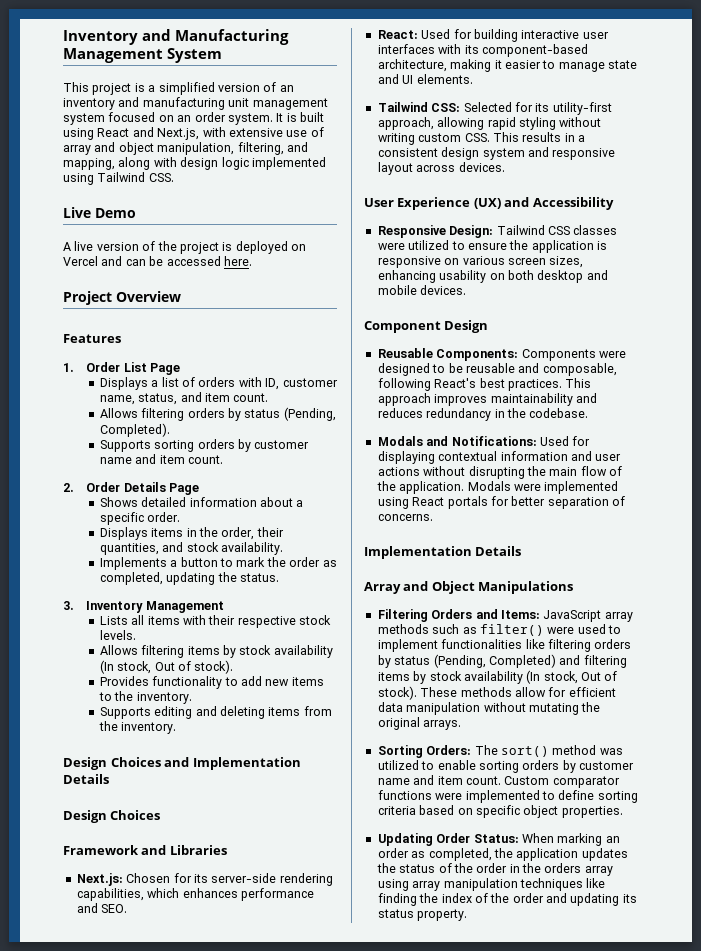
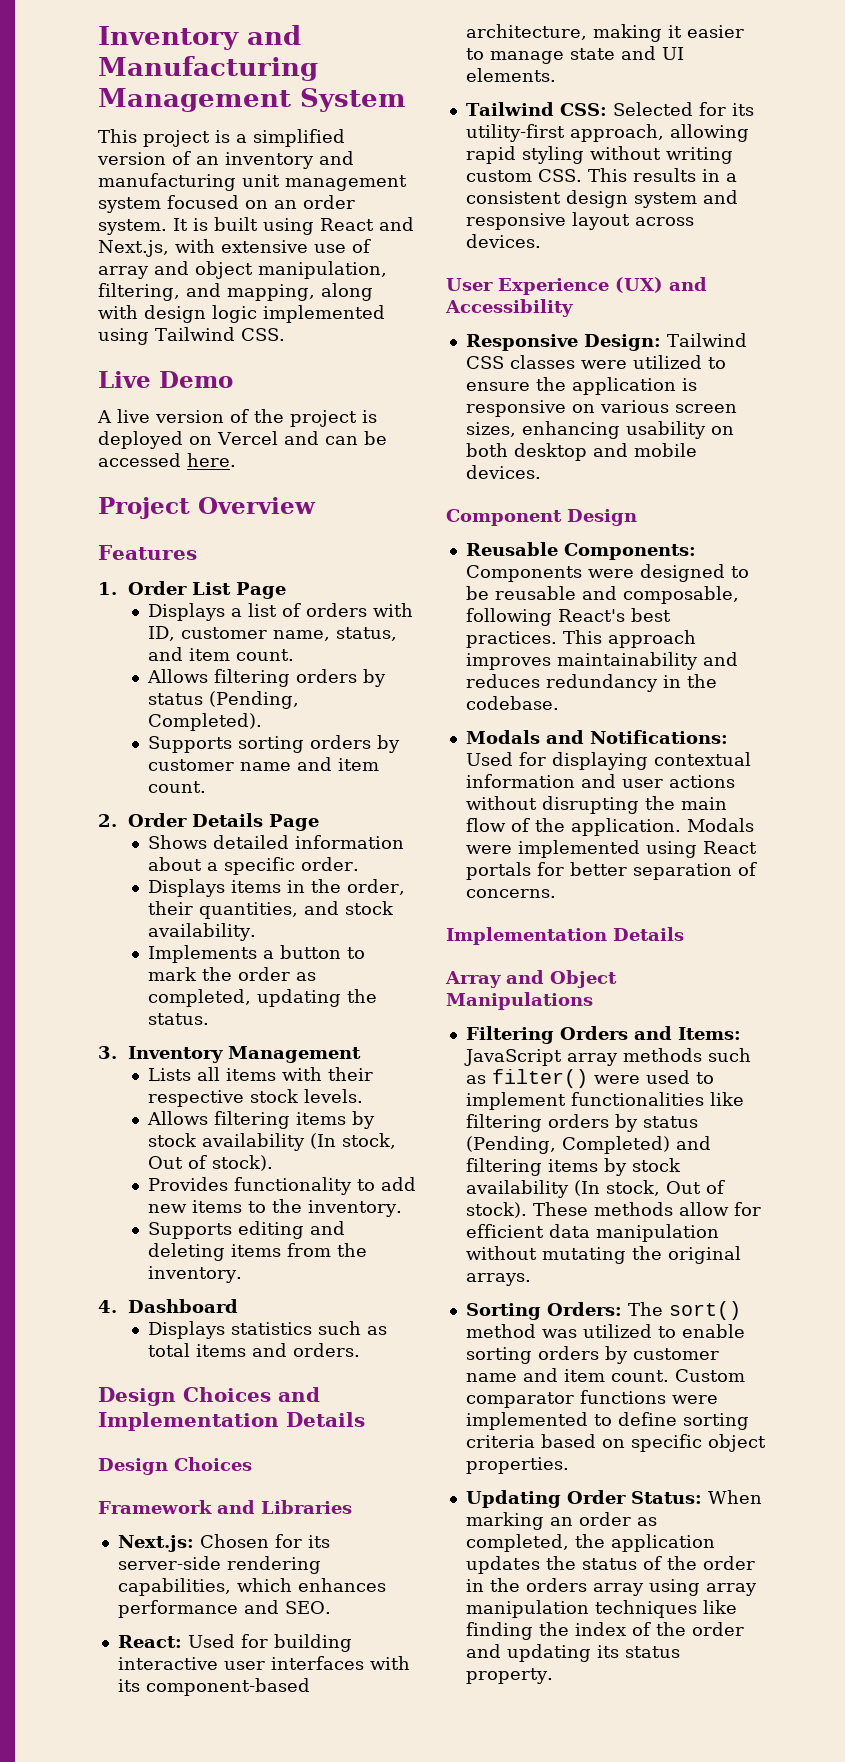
+ 4. Dashboard
+ Displays statistics such as total items and orders.

